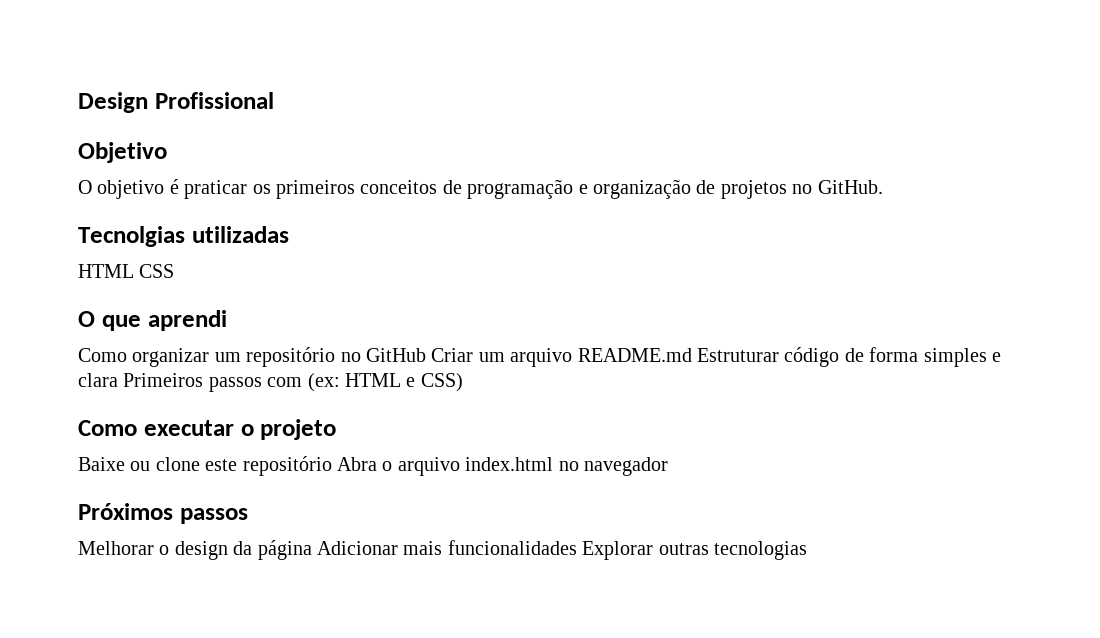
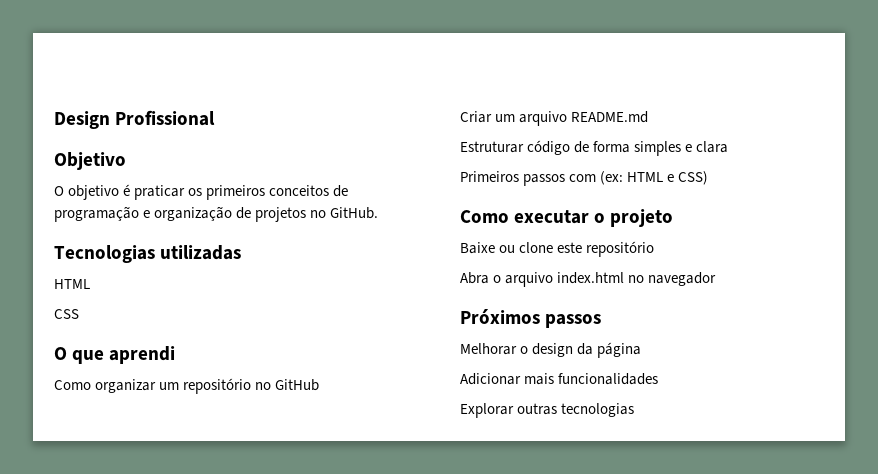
- Tecnolgias utilizadas
- HTML CSS
+ Tecnologias utilizadas
+ HTML
+ CSS
- Como organizar um repositório no GitHub Criar um arquivo README.md Estruturar código de forma simples e clara Primeiros passos com (ex: HTML e CSS)
+ Como organizar um repositório no GitHub
+ Criar um arquivo README.md
+ Estruturar código de forma simples e clara
+ Primeiros passos com (ex: HTML e CSS)
- Baixe ou clone este repositório Abra o arquivo index.html no navegador
+ Baixe ou clone este repositório
+ Abra o arquivo index.html no navegador
- Melhorar o design da página Adicionar mais funcionalidades Explorar outras tecnologias
+ Melhorar o design da página
+ Adicionar mais funcionalidades
+ Explorar outras tecnologias

